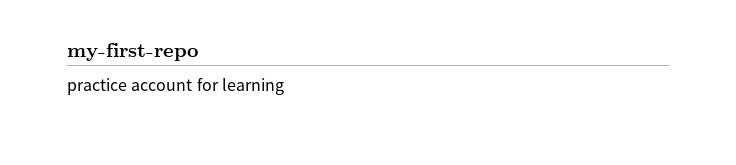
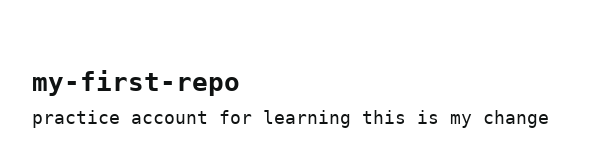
- practice account for learning
+ practice account for learning this is my change

